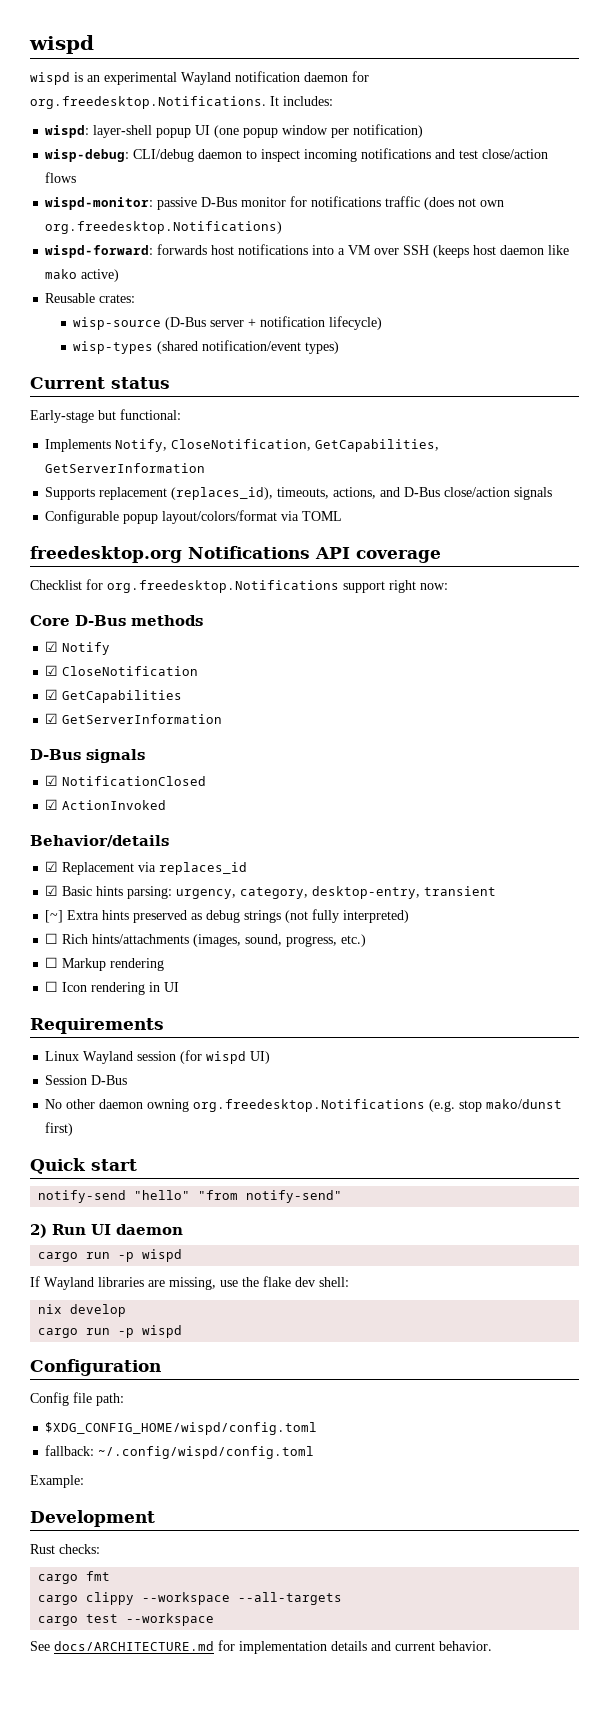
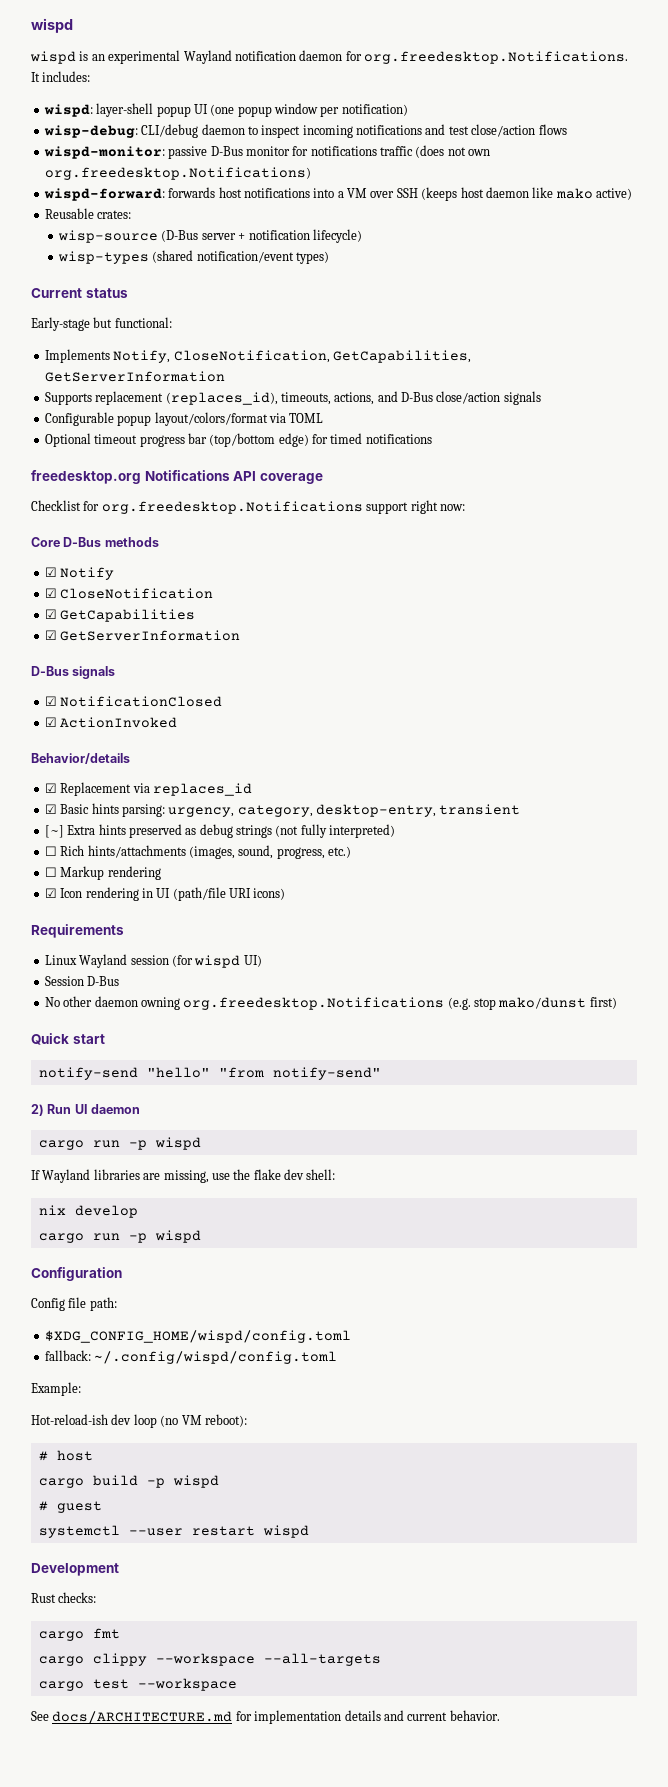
+ Optional timeout progress bar (top/bottom edge) for timed notifications
- ☐ Icon rendering in UI
+ ☑ Icon rendering in UI (path/file URI icons)
+ Hot-reload-ish dev loop (no VM reboot):
+ # host
+ cargo build -p wispd
+ # guest
+ systemctl --user restart wispd

